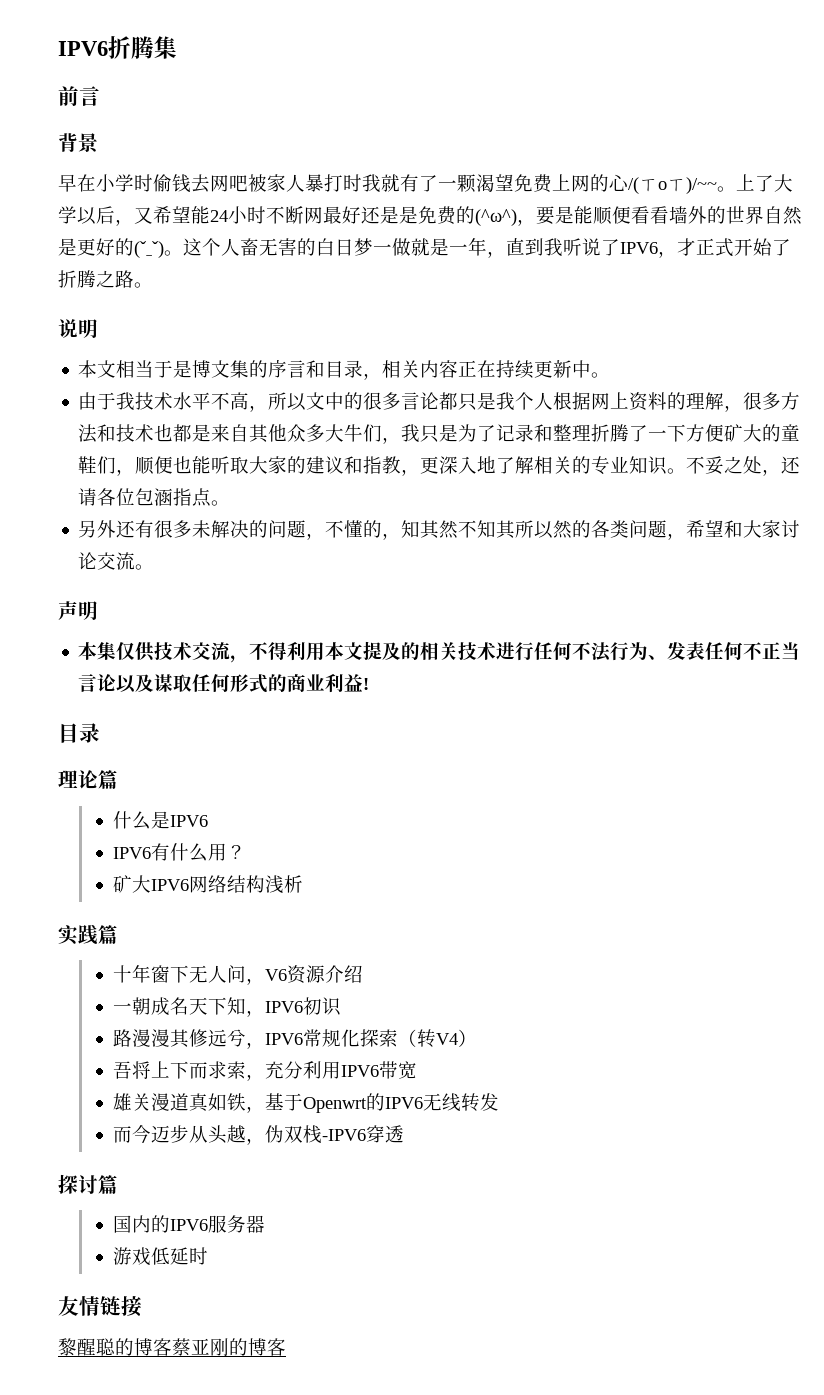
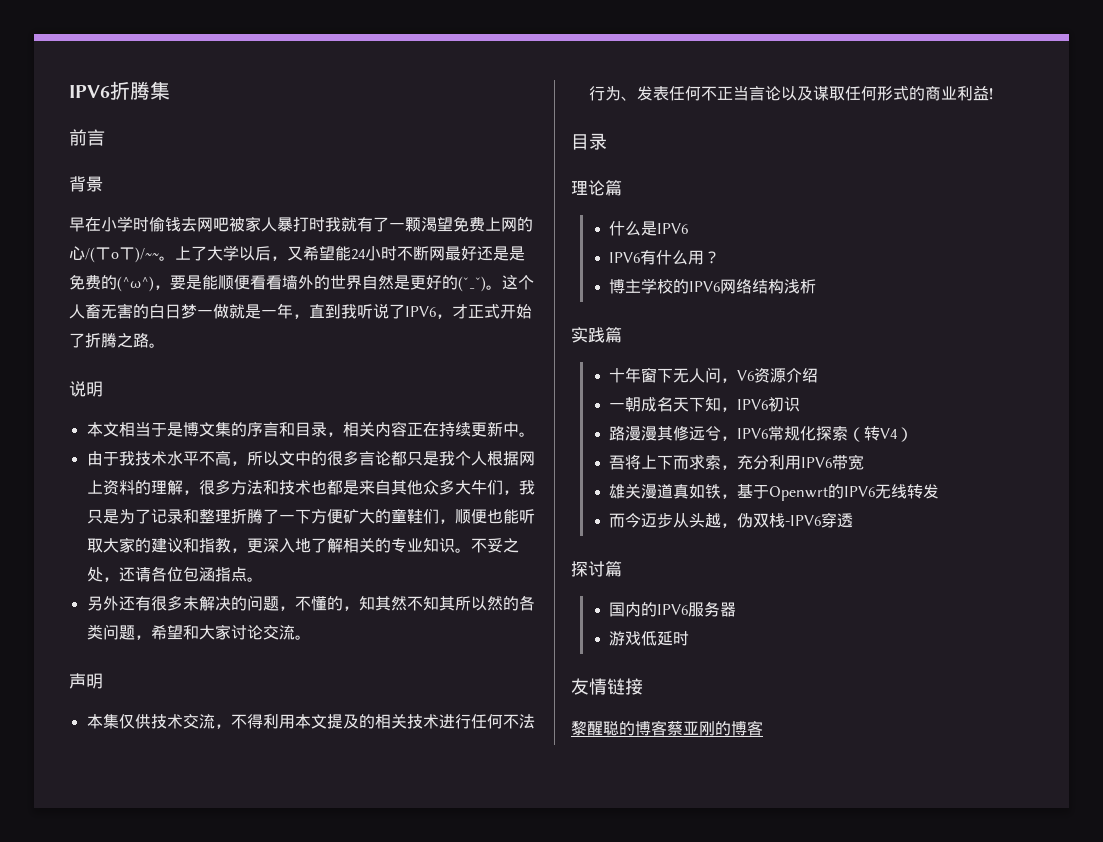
- 矿大IPV6网络结构浅析
+ 博主学校的IPV6网络结构浅析

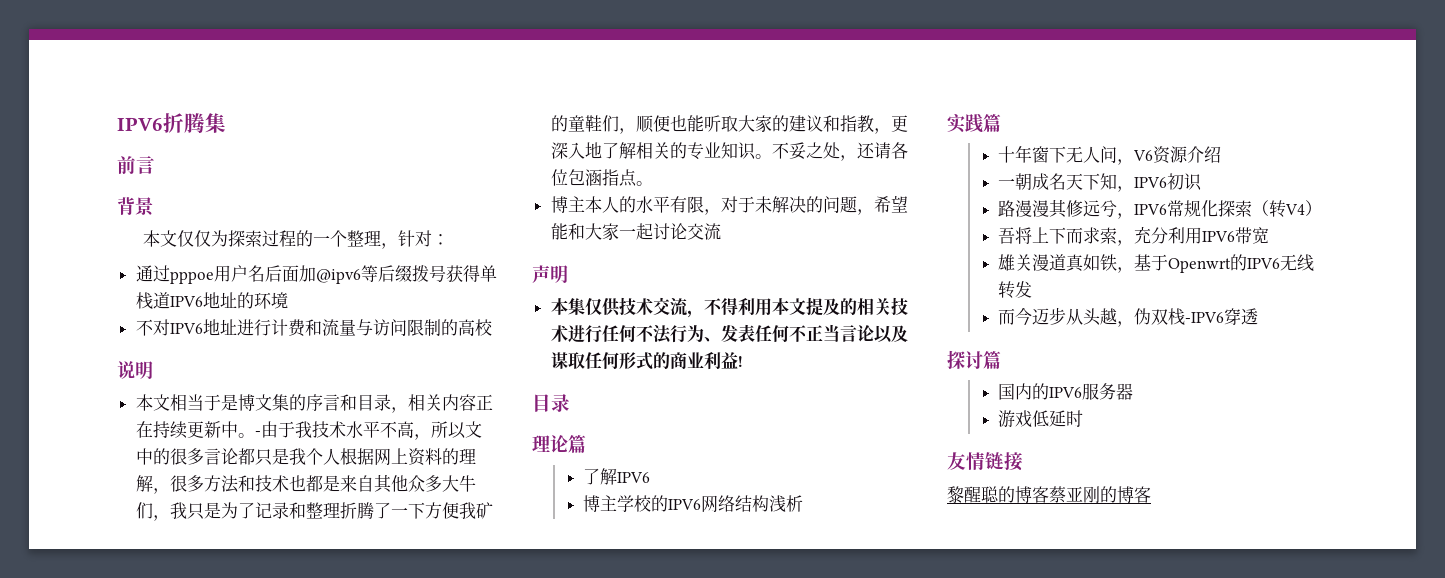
- 早在小学时偷钱去网吧被家人暴打时我就有了一颗渴望免费上网的心/(ㄒoㄒ)/~~。上了大学以后，又希望能24小时不断网最好还是是免费的(^ω^)，要是能顺便看看墙外的世界自然是更好的(ˇˍˇ)。这个人畜无害的白日梦一做就是一年，直到我听说了IPV6，才正式开始了折腾之路。
+ 本文仅仅为探索过程的一个整理，针对：
+ 通过pppoe用户名后面加@ipv6等后缀拨号获得单栈道IPV6地址的环境
+ 不对IPV6地址进行计费和流量与访问限制的高校
- 本文相当于是博文集的序言和目录，相关内容正在持续更新中。
- 由于我技术水平不高，所以文中的很多言论都只是我个人根据网上资料的理解，很多方法和技术也都是来自其他众多大牛们，我只是为了记录和整理折腾了一下方便矿大的童鞋们，顺便也能听取大家的建议和指教，更深入地了解相关的专业知识。
+ 本文相当于是博文集的序言和目录，相关内容正在持续更新中。-由于我技术水平不高，所以文中的很多言论都只是我个人根据网上资料的理解，很多方法和技术也都是来自其他众多大牛们，我只是为了记录和整理折腾了一下方便我矿的童鞋们，顺便也能听取大家的建议和指教，更深入地了解相关的专业知识。
- 另外还有很多未解决的问题，不懂的，知其然不知其所以然的各类问题，希望和大家讨论交流。
+ 博主本人的水平有限，对于未解决的问题，希望能和大家一起讨论交流
- 什么是IPV6
- IPV6有什么用？
+ 了解IPV6

